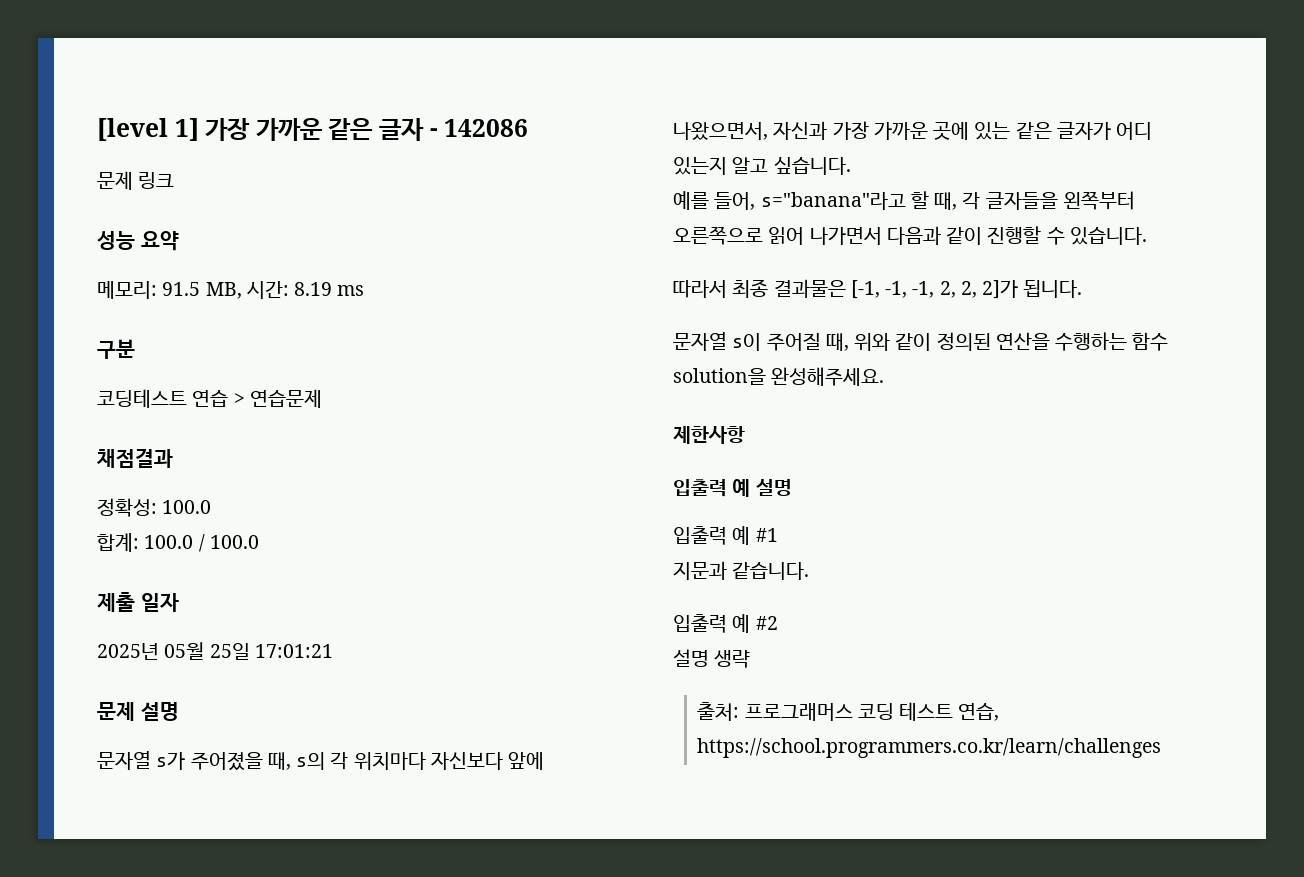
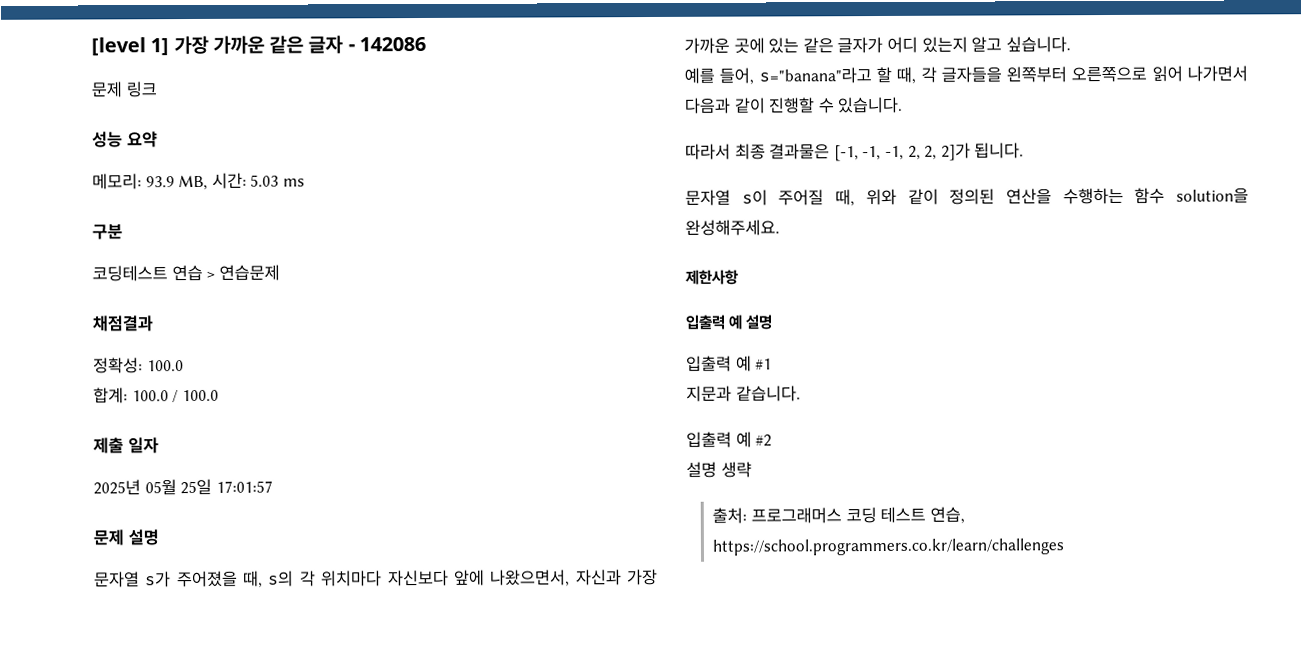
- 메모리: 91.5 MB, 시간: 8.19 ms
+ 메모리: 93.9 MB, 시간: 5.03 ms
- 2025년 05월 25일 17:01:21
+ 2025년 05월 25일 17:01:57

